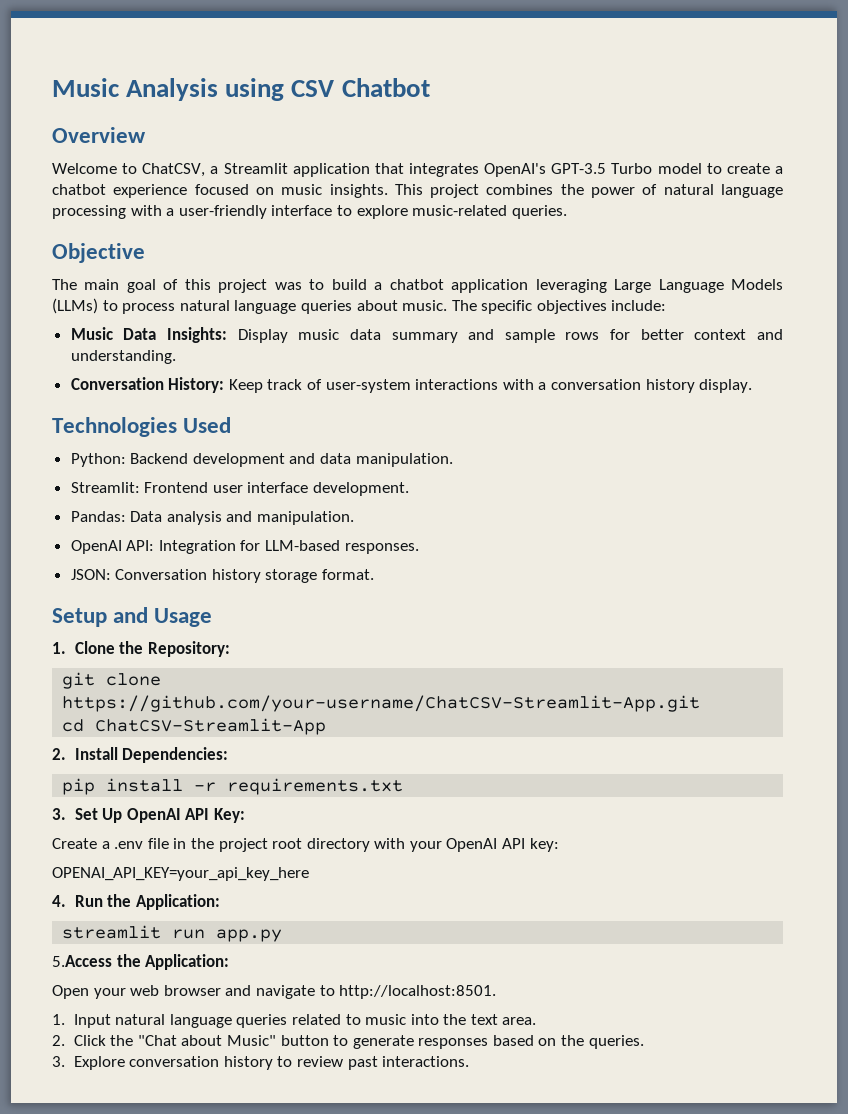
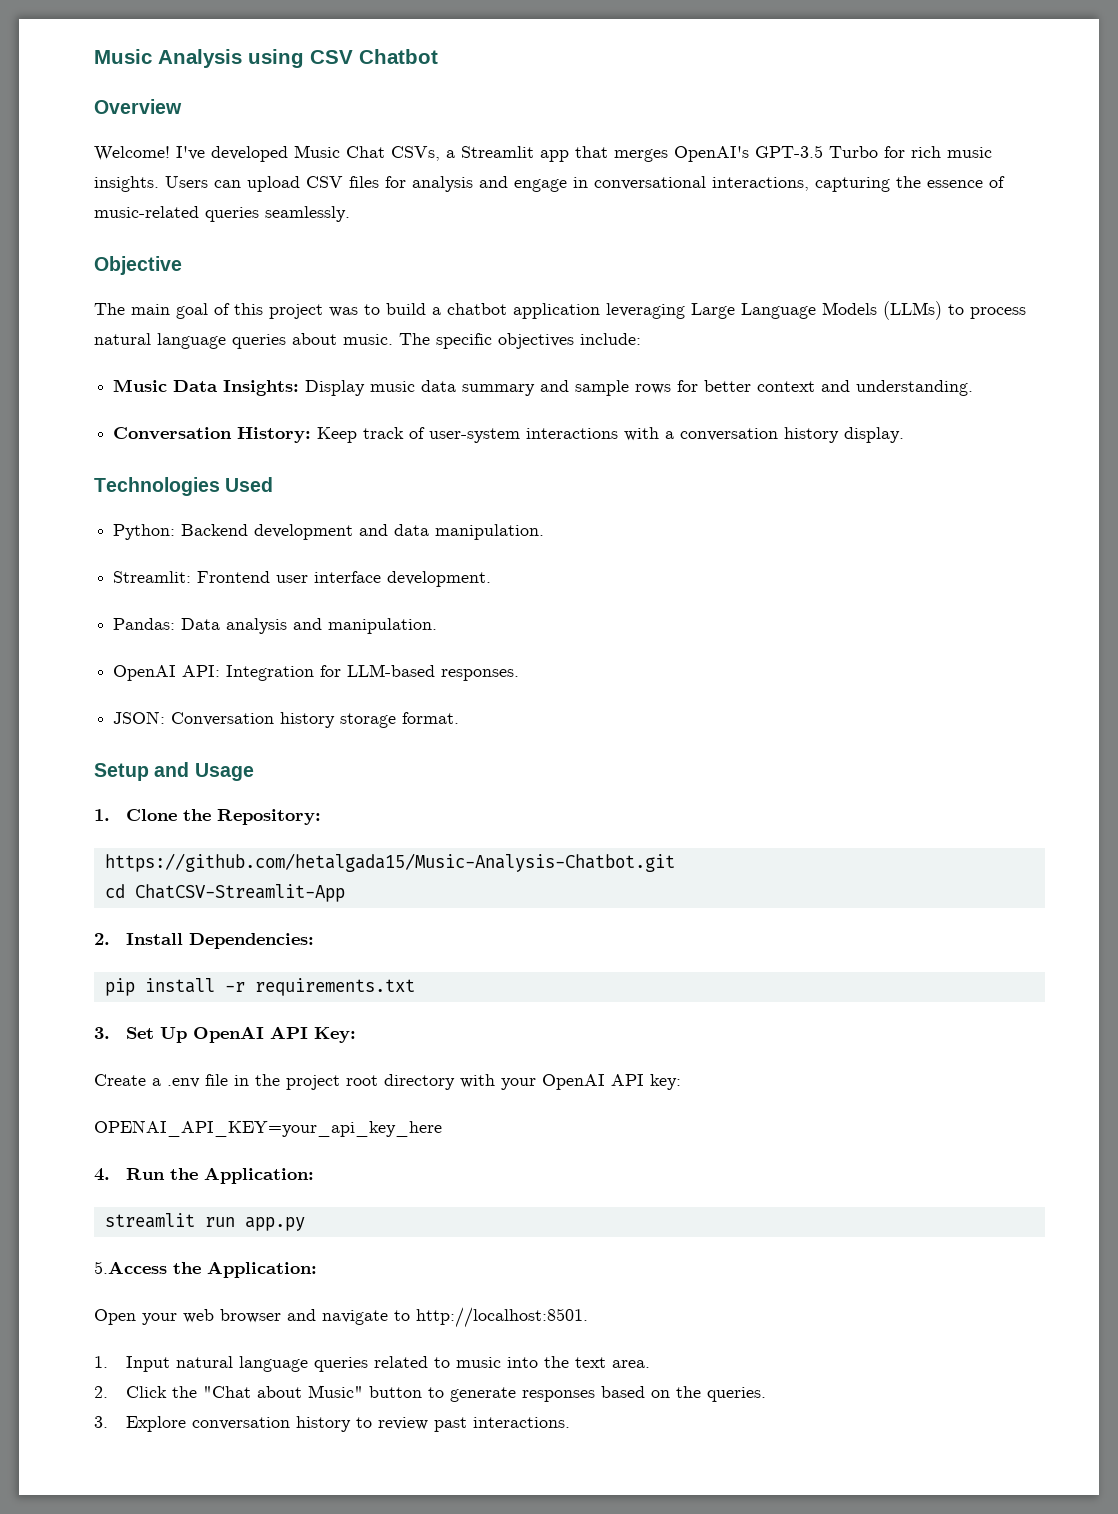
- Welcome to ChatCSV, a Streamlit application that integrates OpenAI's GPT-3.5 Turbo model to create a chatbot experience focused on music insights. This project combines the power of natural language processing with a user-friendly interface to explore music-related queries.
+ Welcome! I've developed Music Chat CSVs, a Streamlit app that merges OpenAI's GPT-3.5 Turbo for rich music insights. Users can upload CSV files for analysis and engage in conversational interactions, capturing the essence of music-related queries seamlessly.
- git clone https://github.com/your-username/ChatCSV-Streamlit-App.git
+ https://github.com/hetalgada15/Music-Analysis-Chatbot.git

